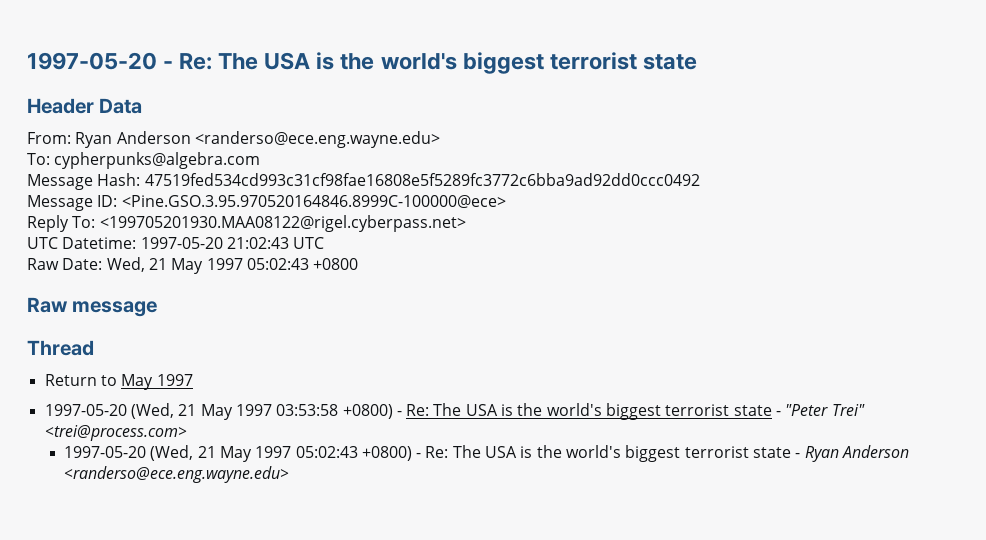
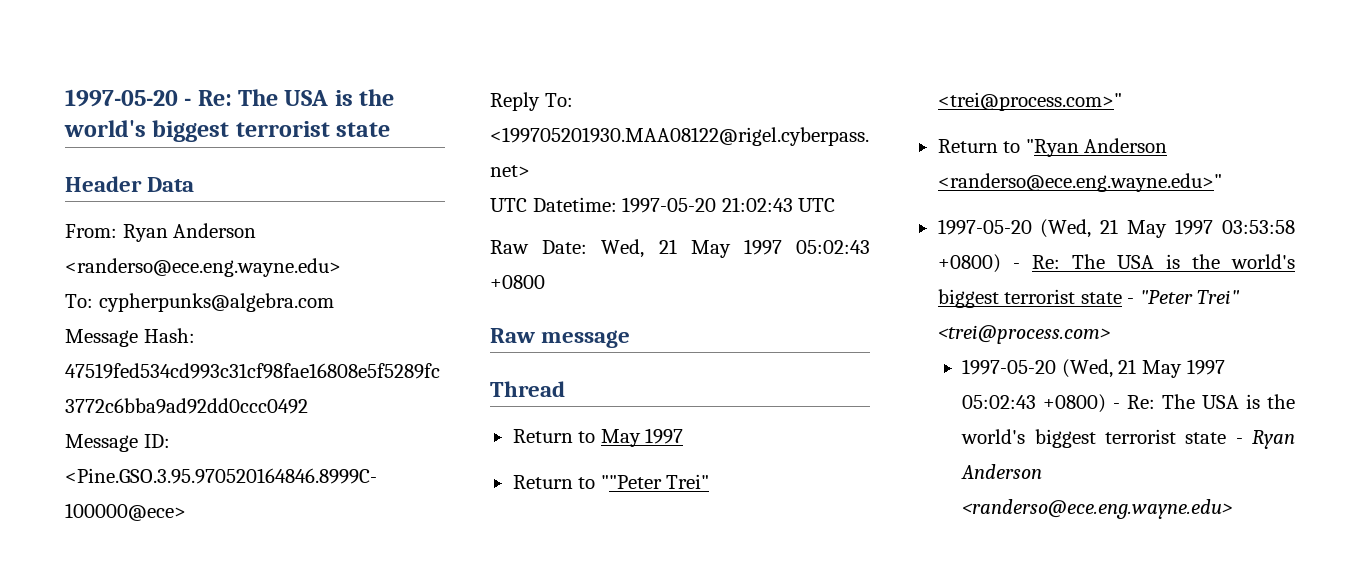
+ Return to ""Peter Trei" <trei@process.com>"
+ Return to "Ryan Anderson <randerso@ece.eng.wayne.edu>"

